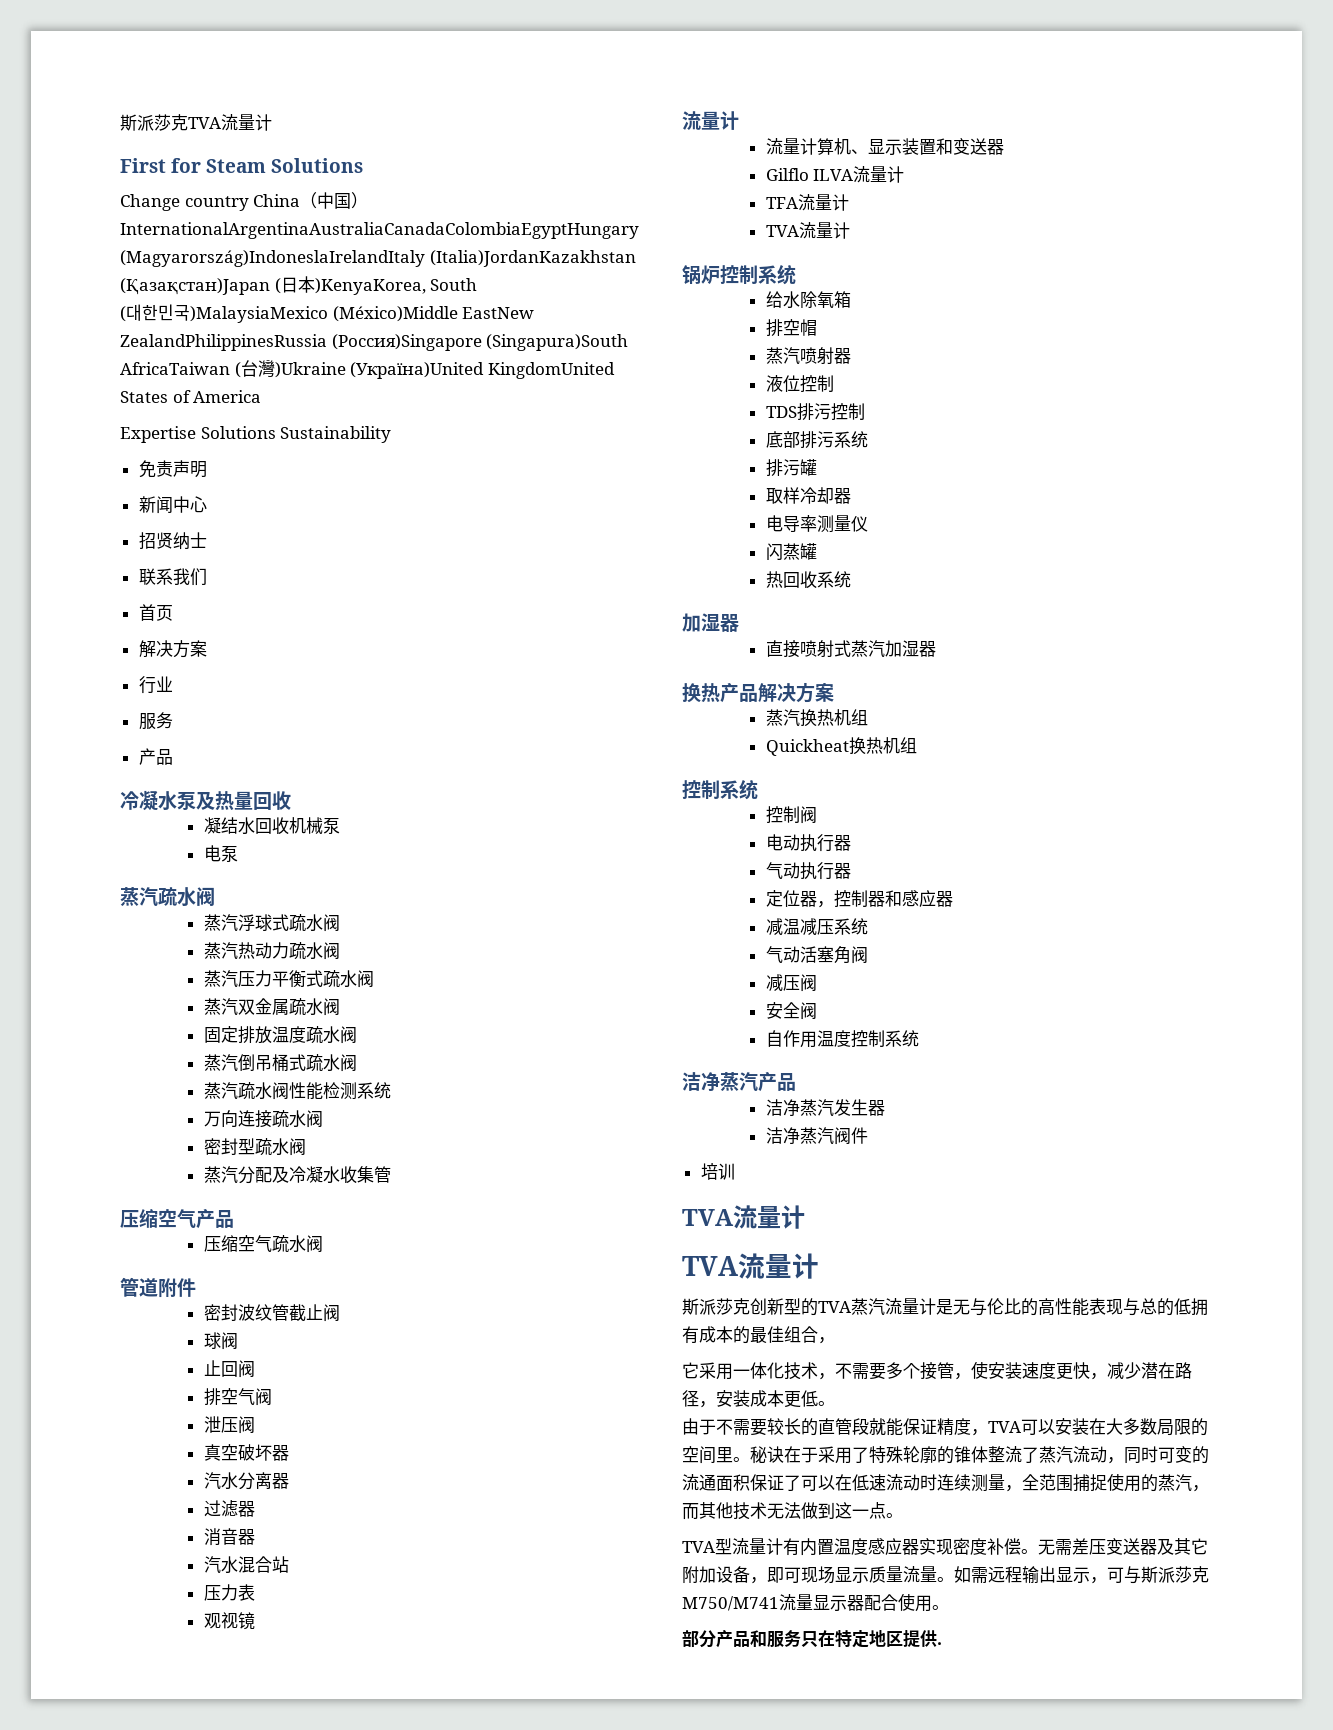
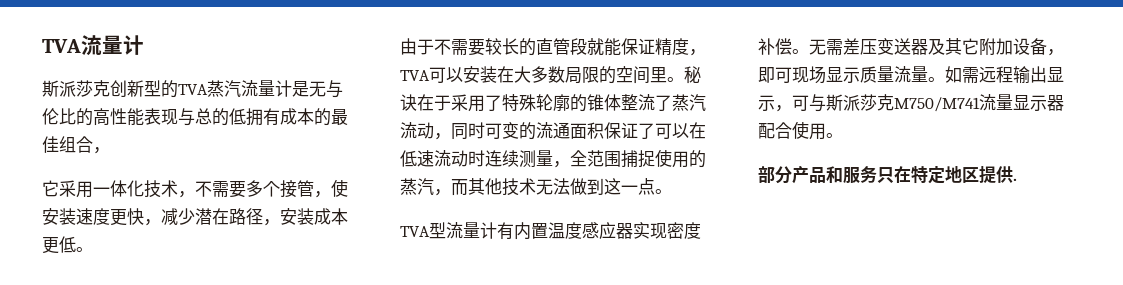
- 斯派莎克TVA流量计
- First for Steam Solutions
- Change country China（中国）InternationalArgentinaAustraliaCanadaColombiaEgyptHungary (Magyarország)IndoneslaIrelandItaly (Italia)JordanKazakhstan (Қазақстан)Japan (日本)KenyaKorea, South (대한민국)MalaysiaMexico (México)Middle EastNew ZealandPhilippinesRussia (Россия)Singapore (Singapura)South AfricaTaiwan (台灣)Ukraine (Україна)United KingdomUnited States of America
- Expertise Solutions Sustainability
- 免责声明
- 新闻中心
- 招贤纳士
- 联系我们
- 首页
- 解决方案
- 行业
- 服务
- 产品
- 冷凝水泵及热量回收
- 凝结水回收机械泵
- 电泵
- 蒸汽疏水阀
- 蒸汽浮球式疏水阀
- 蒸汽热动力疏水阀
- 蒸汽压力平衡式疏水阀
- 蒸汽双金属疏水阀
- 固定排放温度疏水阀
- 蒸汽倒吊桶式疏水阀
- 蒸汽疏水阀性能检测系统
- 万向连接疏水阀
- 密封型疏水阀
- 蒸汽分配及冷凝水收集管
- 压缩空气产品
- 压缩空气疏水阀
- 管道附件
- 密封波纹管截止阀
- 球阀
- 止回阀
- 排空气阀
- 泄压阀
- 真空破坏器
- 汽水分离器
- 过滤器
- 消音器
- 汽水混合站
- 压力表
- 观视镜
- 流量计
- 流量计算机、显示装置和变送器
- Gilflo ILVA流量计
- TFA流量计
- TVA流量计
- 锅炉控制系统
- 给水除氧箱
- 排空帽
- 蒸汽喷射器
- 液位控制
- TDS排污控制
- 底部排污系统
- 排污罐
- 取样冷却器
- 电导率测量仪
- 闪蒸罐
- 热回收系统
- 加湿器
- 直接喷射式蒸汽加湿器
- 换热产品解决方案
- 蒸汽换热机组
- Quickheat换热机组
- 控制系统
- 控制阀
- 电动执行器
- 气动执行器
- 定位器，控制器和感应器
- 减温减压系统
- 气动活塞角阀
- 减压阀
- 安全阀
- 自作用温度控制系统
- 洁净蒸汽产品
- 洁净蒸汽发生器
- 洁净蒸汽阀件
- 培训
- TVA流量计

